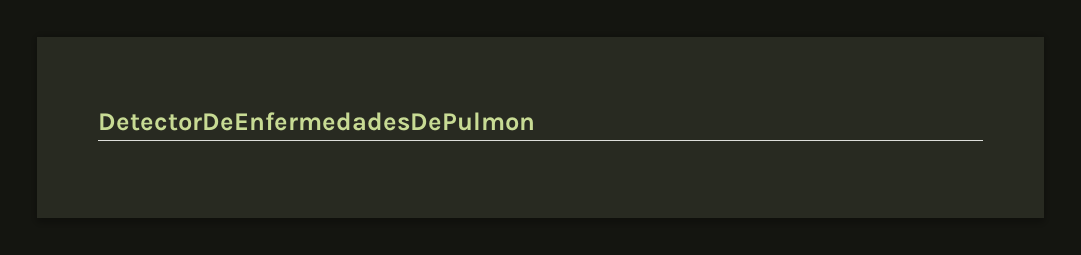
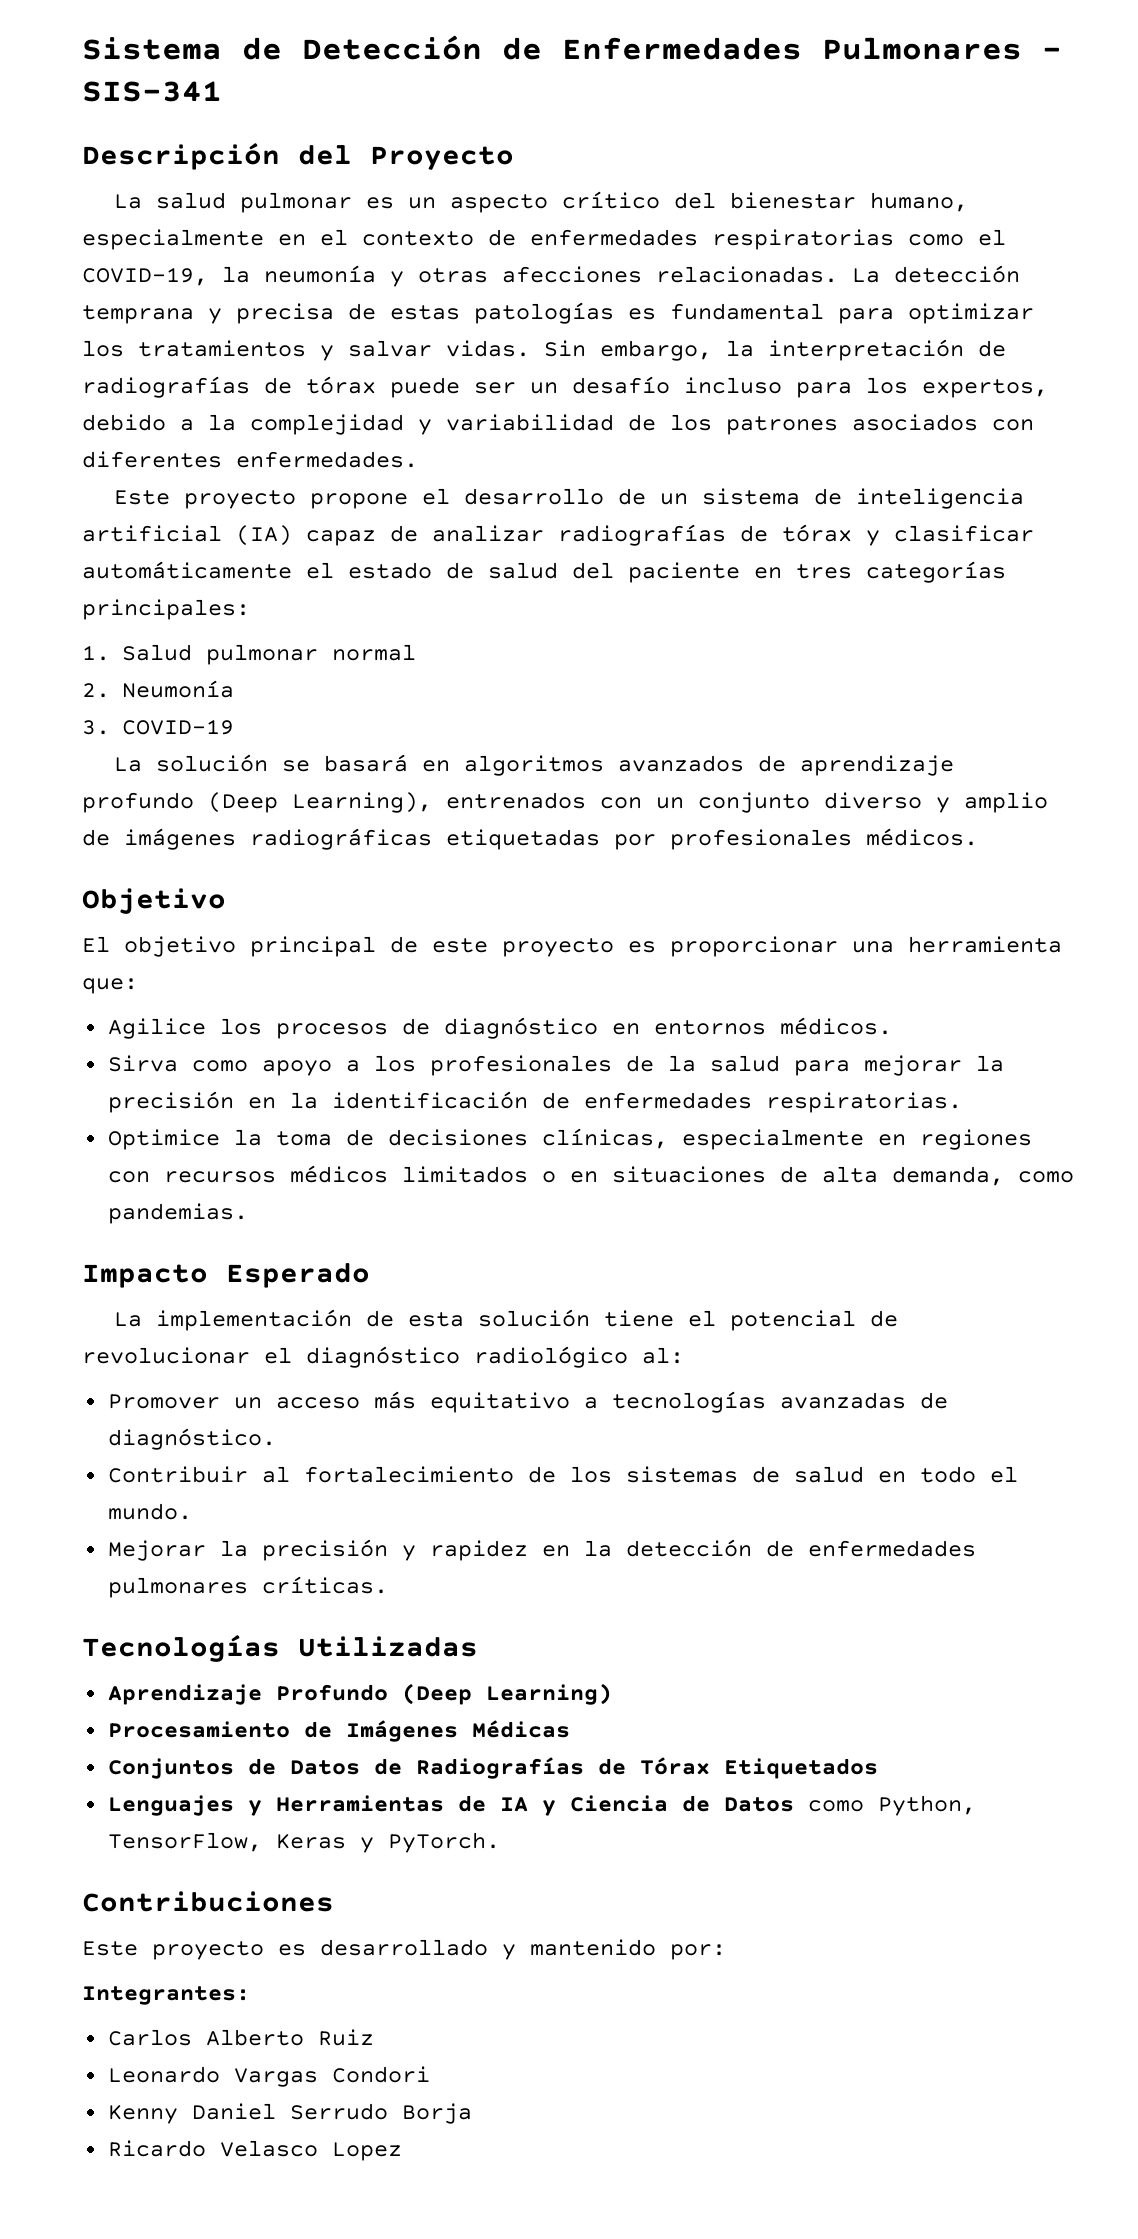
- DetectorDeEnfermedadesDePulmon
+ Sistema de Detección de Enfermedades Pulmonares - SIS-341
+ Descripción del Proyecto
+ La salud pulmonar es un aspecto crítico del bienestar humano, especialmente en el contexto de enfermedades respiratorias como el COVID-19, la neumonía y otras afecciones relacionadas. La detección temprana y precisa de estas patologías es fundamental para optimizar los tratamientos y salvar vidas. Sin embargo, la interpretación de radiografías de tórax puede ser un desafío incluso para los expertos, debido a la complejidad y variabilidad de los patrones asociados con diferentes enfermedades.
+ Este proyecto propone el desarrollo de un sistema de inteligencia artificial (IA) capaz de analizar radiografías de tórax y clasificar automáticamente el estado de salud del paciente en tres categorías principales:
+ 1. Salud pulmonar normal
+ 2. Neumonía
+ 3. COVID-19
+ La solución se basará en algoritmos avanzados de aprendizaje profundo (Deep Learning), entrenados con un conjunto diverso y amplio de imágenes radiográficas etiquetadas por profesionales médicos.
+ Objetivo
+ El objetivo principal de este proyecto es proporcionar una herramienta que:
+ Agilice los procesos de diagnóstico en entornos médicos.
+ Sirva como apoyo a los profesionales de la salud para mejorar la precisión en la identificación de enfermedades respiratorias.
+ Optimice la toma de decisiones clínicas, especialmente en regiones con recursos médicos limitados o en situaciones de alta demanda, como pandemias.
+ Impacto Esperado
+ La implementación de esta solución tiene el potencial de revolucionar el diagnóstico radiológico al:
+ Promover un acceso más equitativo a tecnologías avanzadas de diagnóstico.
+ Contribuir al fortalecimiento de los sistemas de salud en todo el mundo.
+ Mejorar la precisión y rapidez en la detección de enfermedades pulmonares críticas.
+ Tecnologías Utilizadas
+ Aprendizaje Profundo (Deep Learning)
+ Procesamiento de Imágenes Médicas
+ Conjuntos de Datos de Radiografías de Tórax Etiquetados
+ Lenguajes y Herramientas de IA y Ciencia de Datos como Python, TensorFlow, Keras y PyTorch.
+ Contribuciones
+ Este proyecto es desarrollado y mantenido por:
+ Integrantes:
+ Carlos Alberto Ruiz
+ Leonardo Vargas Condori
+ Kenny Daniel Serrudo Borja
+ Ricardo Velasco Lopez

